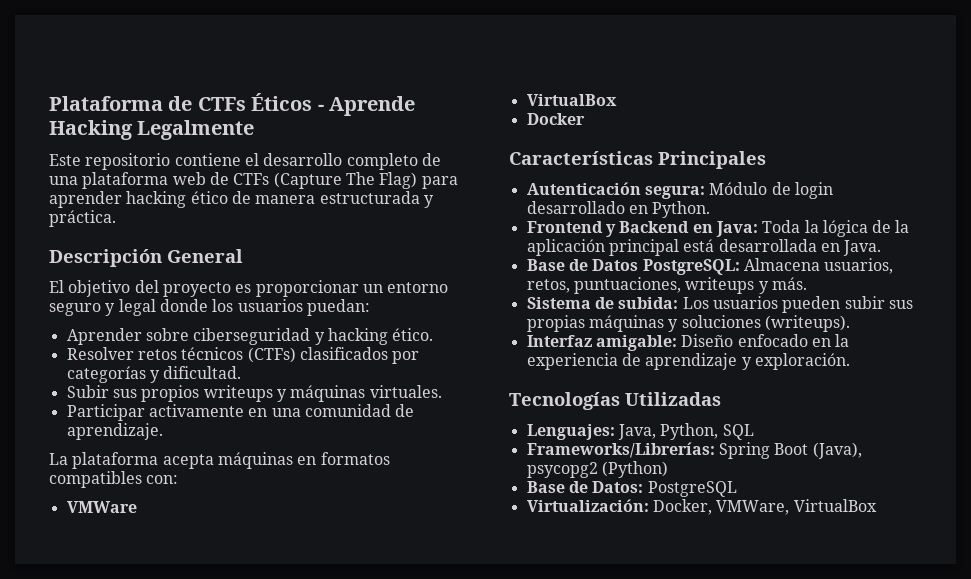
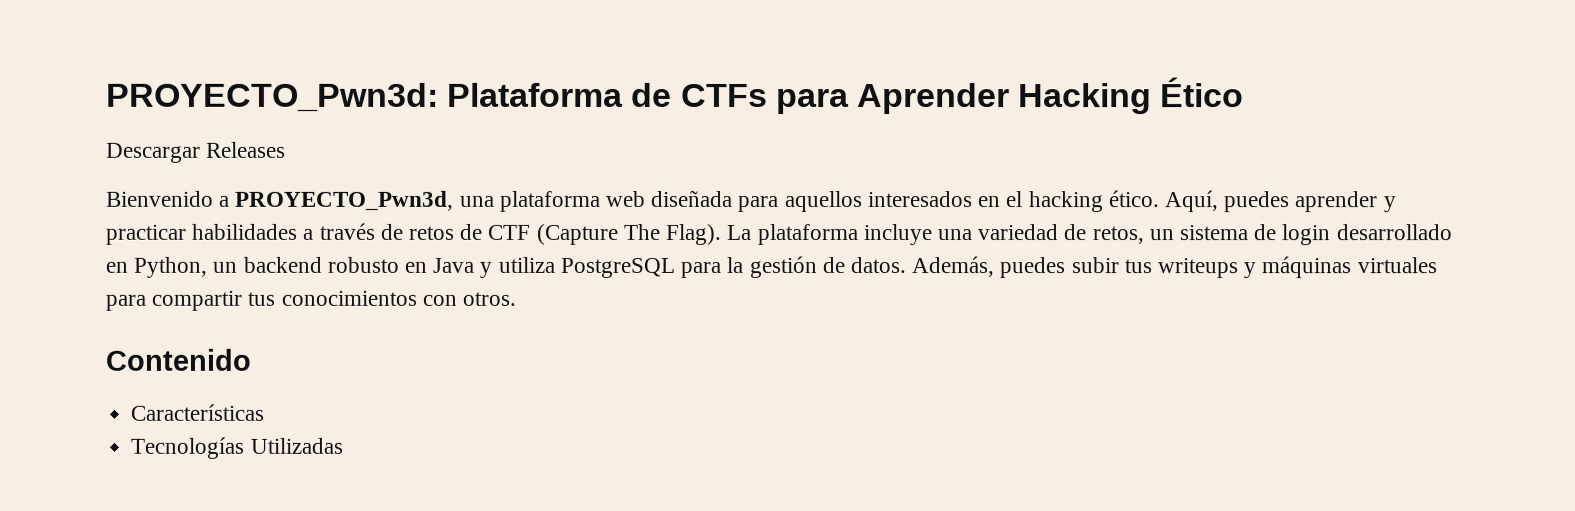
- Plataforma de CTFs Éticos - Aprende Hacking Legalmente
- Este repositorio contiene el desarrollo completo de una plataforma web de CTFs (Capture The Flag) para aprender hacking ético de manera estructurada y práctica.
- Descripción General
- El objetivo del proyecto es proporcionar un entorno seguro y legal donde los usuarios puedan:
- Aprender sobre ciberseguridad y hacking ético.
- Resolver retos técnicos (CTFs) clasificados por categorías y dificultad.
- Subir sus propios writeups y máquinas virtuales.
- Participar activamente en una comunidad de aprendizaje.
- La plataforma acepta máquinas en formatos compatibles con:
- VMWare
- VirtualBox
- Docker
- Características Principales
- Autenticación segura: Módulo de login desarrollado en Python.
- Frontend y Backend en Java: Toda la lógica de la aplicación principal está desarrollada en Java.
- Base de Datos PostgreSQL: Almacena usuarios, retos, puntuaciones, writeups y más.
- Sistema de subida: Los usuarios pueden subir sus propias máquinas y soluciones (writeups).
- Interfaz amigable: Diseño enfocado en la experiencia de aprendizaje y exploración.
+ PROYECTO_Pwn3d: Plataforma de CTFs para Aprender Hacking Ético
+ Descargar Releases
+ Bienvenido a PROYECTO_Pwn3d, una plataforma web diseñada para aquellos interesados en el hacking ético. Aquí, puedes aprender y practicar habilidades a través de retos de CTF (Capture The Flag). La plataforma incluye una variedad de retos, un sistema de login desarrollado en Python, un backend robusto en Java y utiliza PostgreSQL para la gestión de datos. Además, puedes subir tus writeups y máquinas virtuales para compartir tus conocimientos con otros.
+ Contenido
+ Características
  Tecnologías Utilizadas
- Lenguajes: Java, Python, SQL
- Frameworks/Librerías: Spring Boot (Java), psycopg2 (Python)
- Base de Datos: PostgreSQL
- Virtualización: Docker, VMWare, VirtualBox

